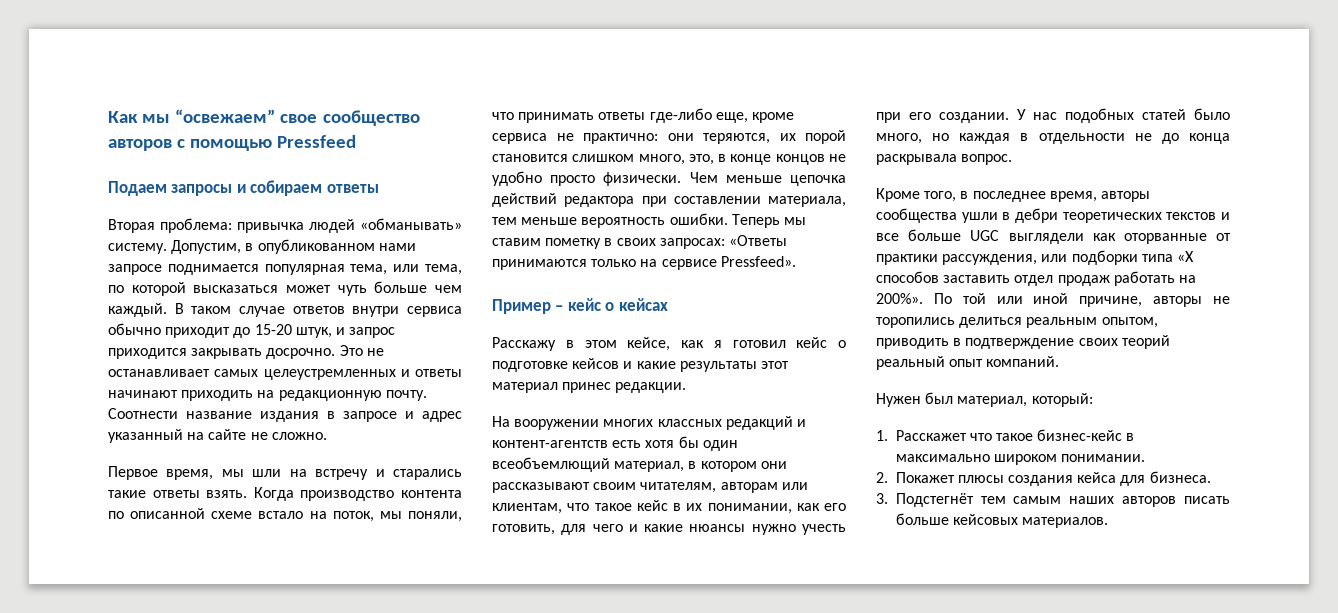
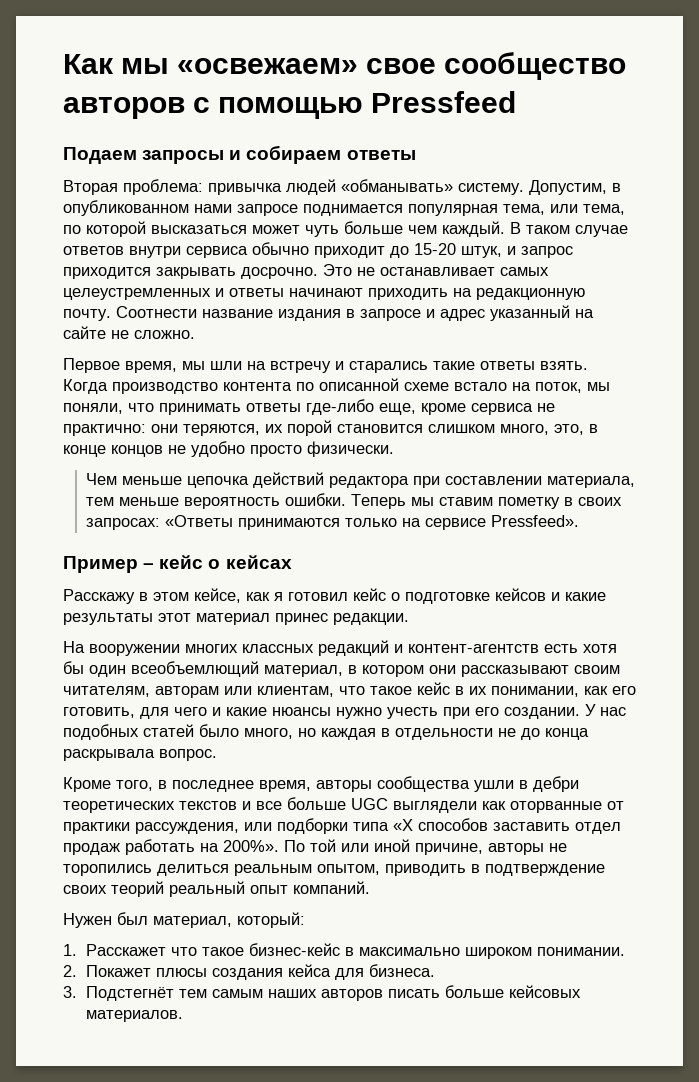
- Как мы “освежаем” свое сообщество авторов с помощью Pressfeed
+ Как мы «освежаем» свое сообщество авторов с помощью Pressfeed
- Когда производство контента по описанной схеме встало на поток, мы поняли, что принимать ответы где-либо еще, кроме сервиса не практично: они теряются, их порой становится слишком много, это, в конце концов не удобно просто физически. Чем меньше цепочка действий редактора при составлении материала, тем меньше вероятность ошибки.
+ Когда производство контента по описанной схеме встало на поток, мы поняли, что принимать ответы где-либо еще, кроме сервиса не практично: они теряются, их порой становится слишком много, это, в конце концов не удобно просто физически.
+ Чем меньше цепочка действий редактора при составлении материала, тем меньше вероятность ошибки.

